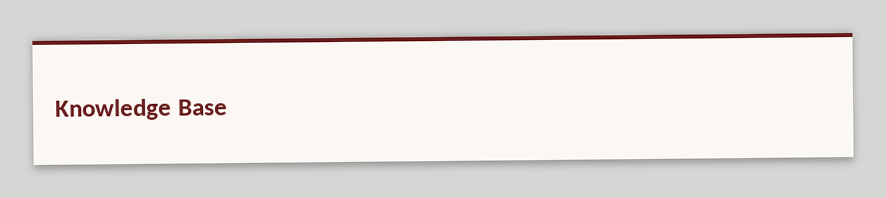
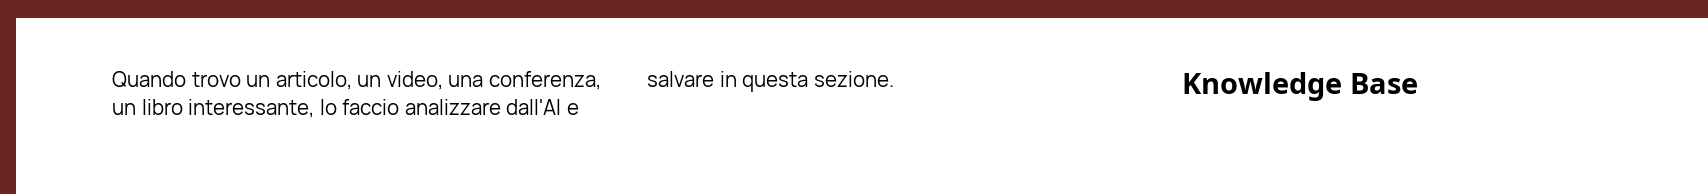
+ Quando trovo un articolo, un video, una conferenza, un libro interessante, lo faccio analizzare dall'AI e salvare in questa sezione.

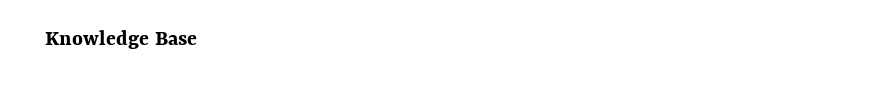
- Quando trovo un articolo, un video, una conferenza, un libro interessante, lo faccio analizzare dall'AI e salvare in questa sezione.

